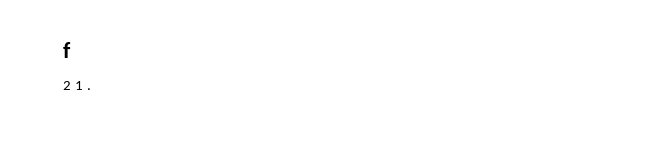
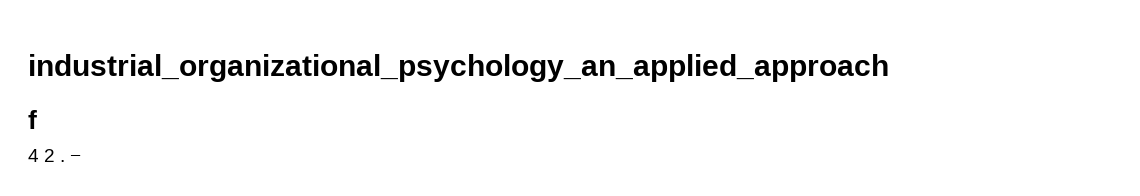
+ industrial_organizational_psychology_an_applied_approach
- 2 1 .
+ 4 2 . −

